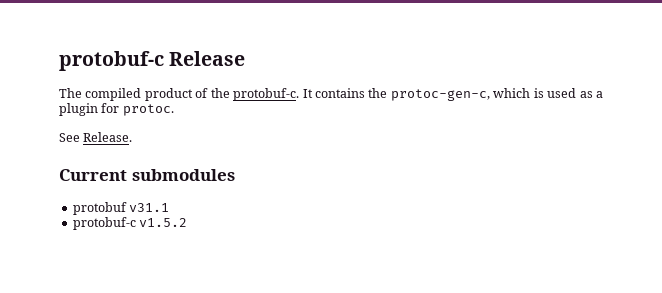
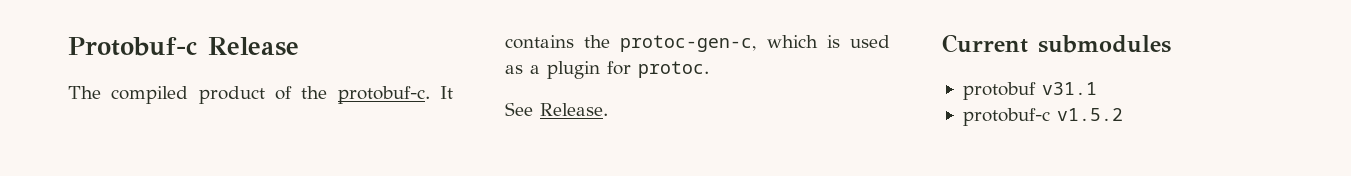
- protobuf-c Release
+ Protobuf-c Release

